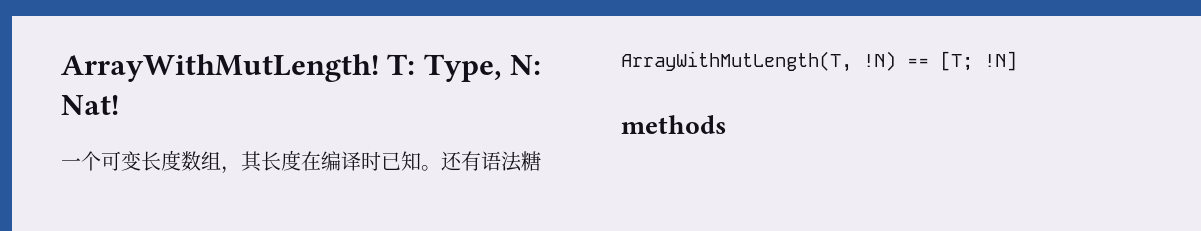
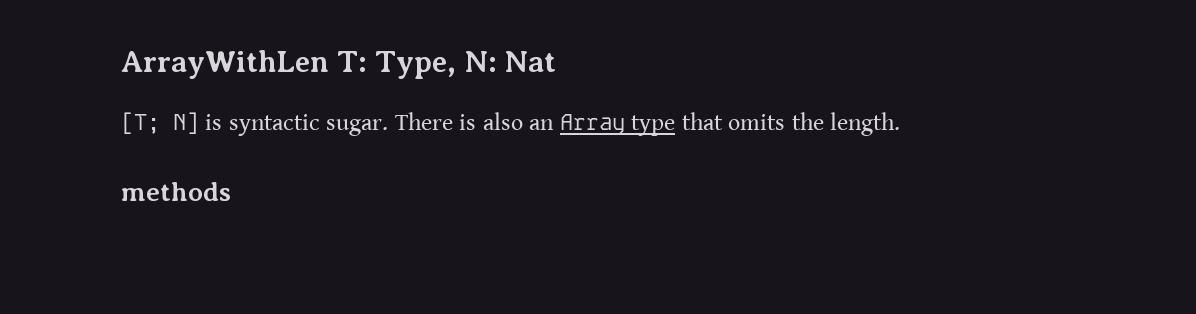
- ArrayWithMutLength! T: Type, N: Nat!
- 一个可变长度数组，其长度在编译时已知。还有语法糖ArrayWithMutLength(T, !N) == [T; !N]
+ ArrayWithLen T: Type, N: Nat
+ [T; N] is syntactic sugar. There is also an Array type that omits the length.

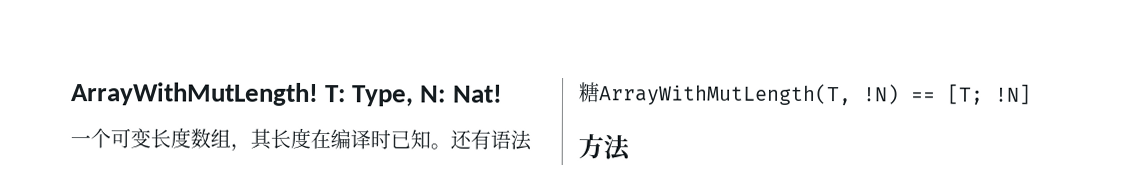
- ArrayWithLen T: Type, N: Nat
- [T; N] is syntactic sugar. There is also an Array type that omits the length.
- methods
+ ArrayWithMutLength! T: Type, N: Nat!
+ 一个可变长度数组，其长度在编译时已知。还有语法糖ArrayWithMutLength(T, !N) == [T; !N]
+ 方法

